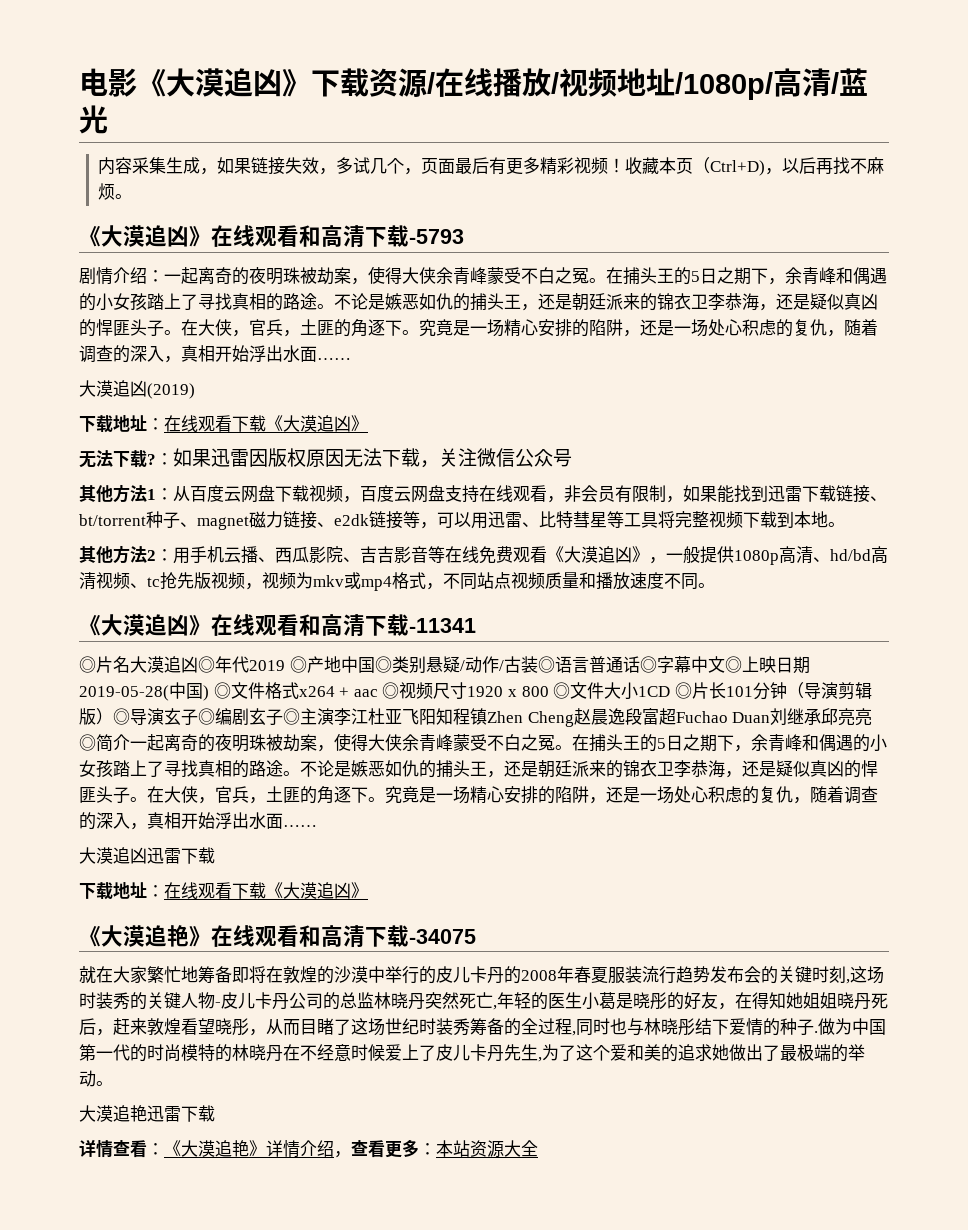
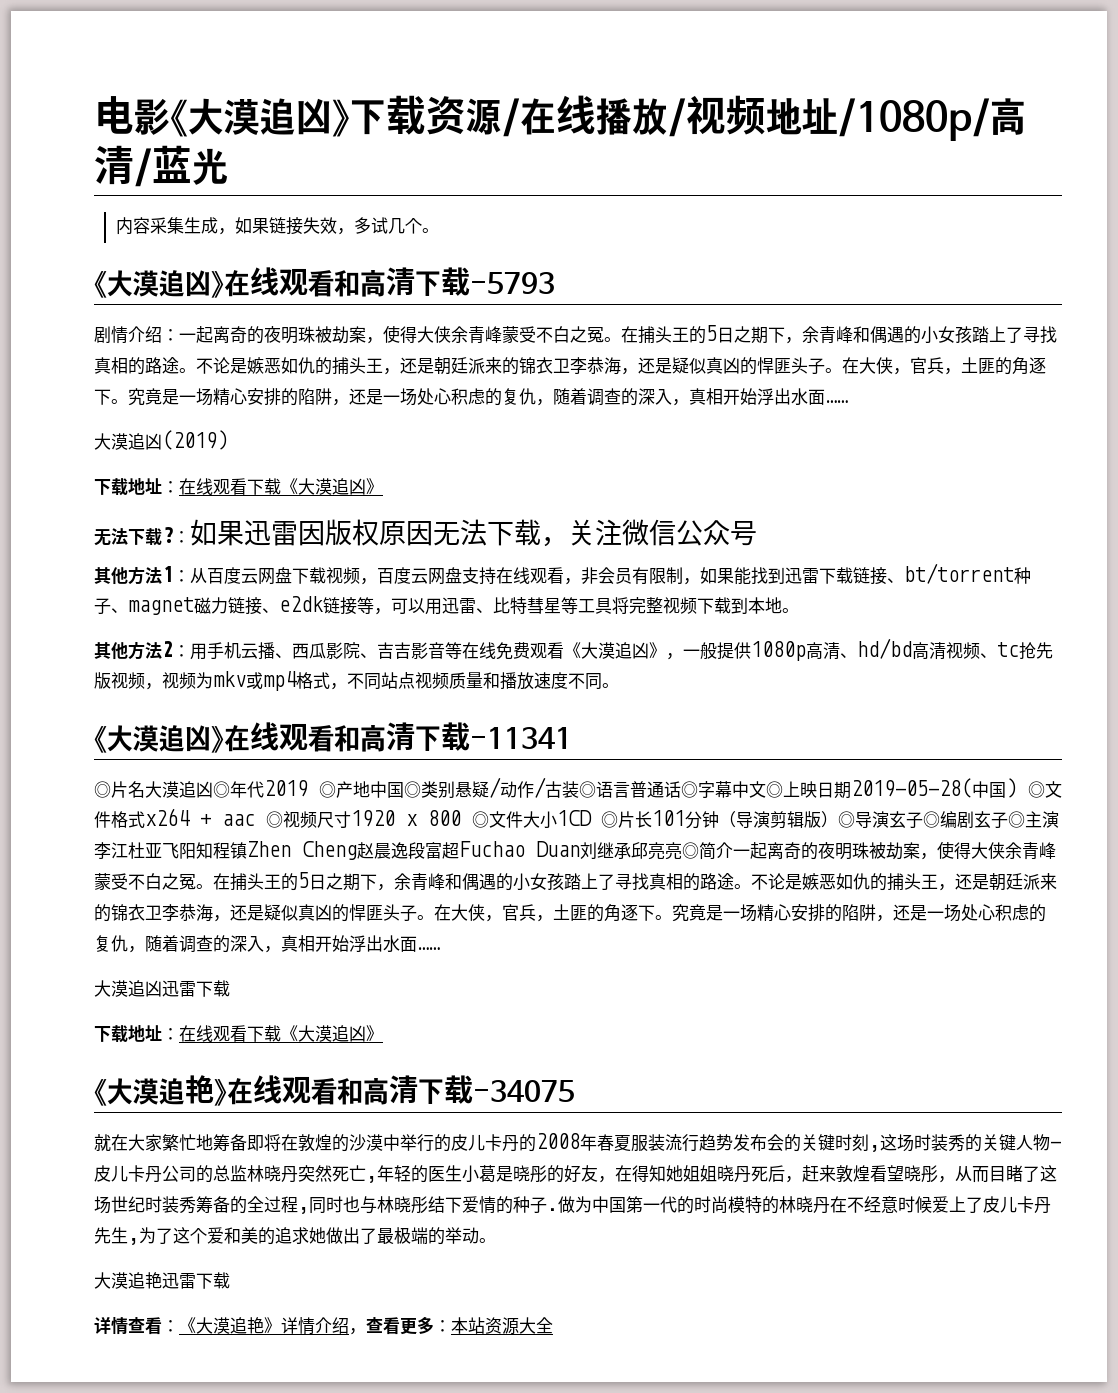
- 内容采集生成，如果链接失效，多试几个，页面最后有更多精彩视频！收藏本页（Ctrl+D)，以后再找不麻烦。
+ 内容采集生成，如果链接失效，多试几个。

